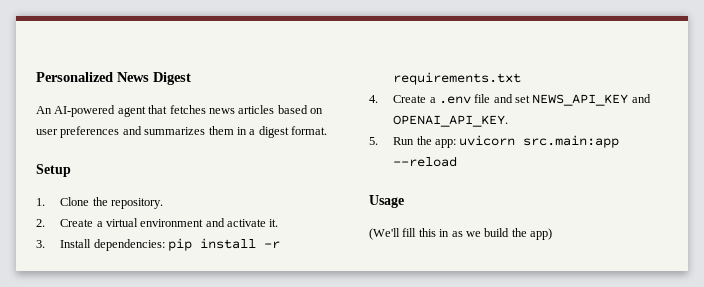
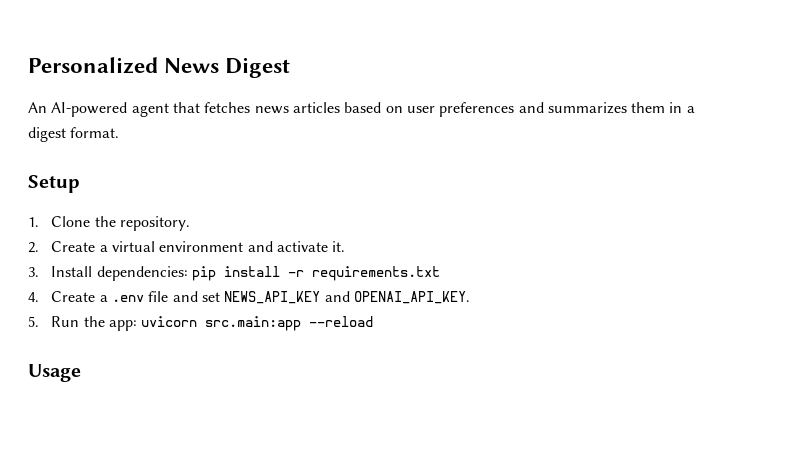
- (We'll fill this in as we build the app)

